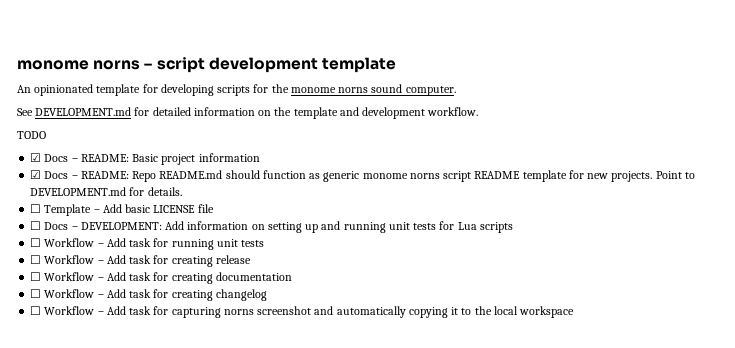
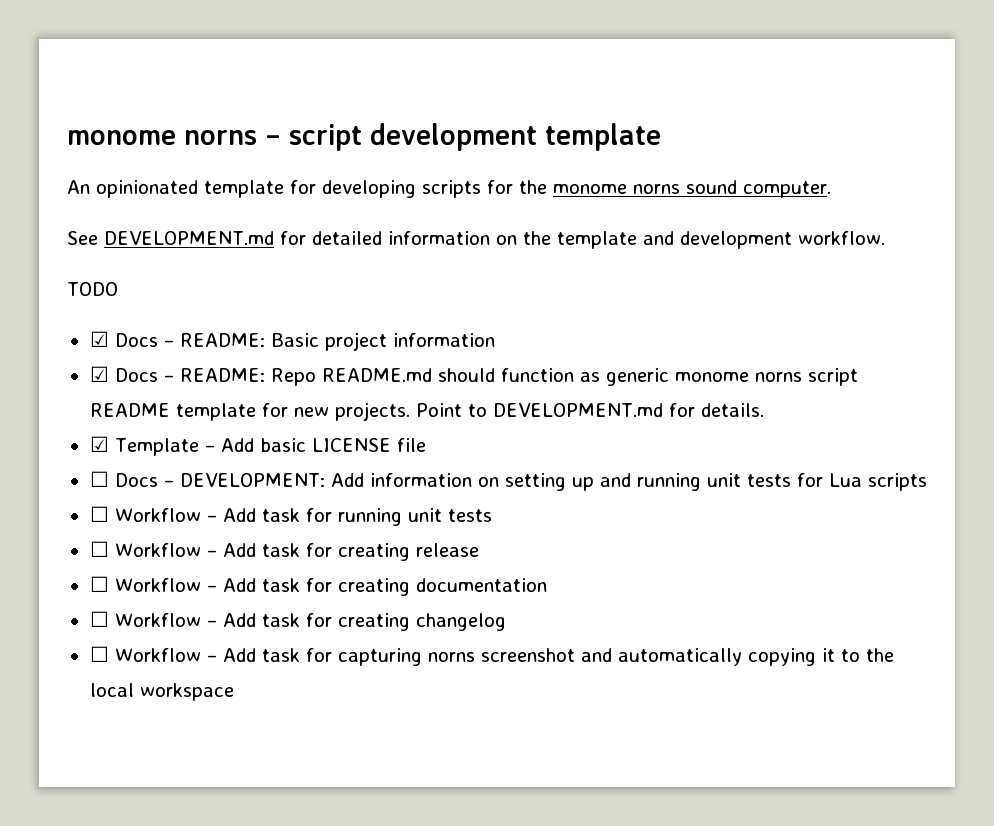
- ☐ Template – Add basic LICENSE file
+ ☑ Template – Add basic LICENSE file

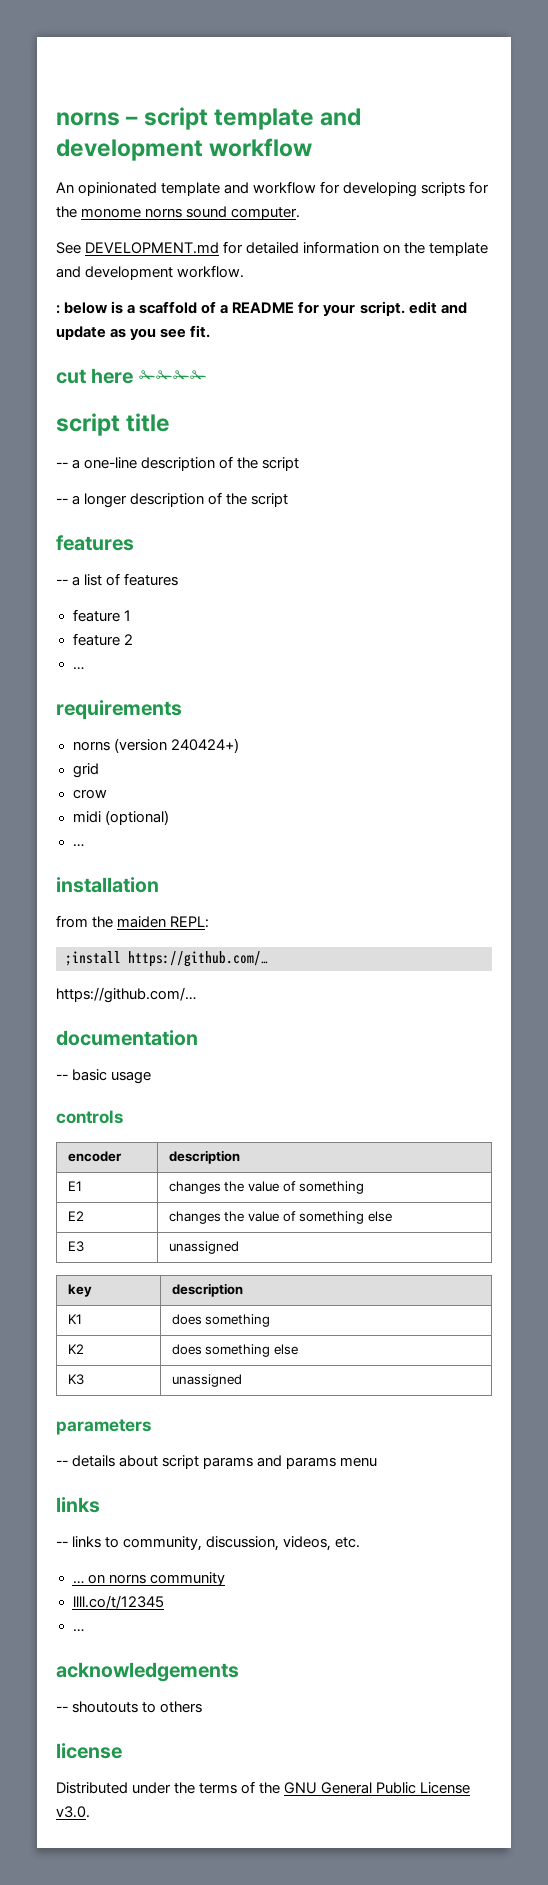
- monome norns – script development template
+ norns – script template and development workflow
- An opinionated template for developing scripts for the monome norns sound computer.
+ An opinionated template and workflow for developing scripts for the monome norns sound computer.
- TODO
- ☑ Docs – README: Basic project information
- ☑ Docs – README: Repo README.md should function as generic monome norns script README template for new projects. Point to DEVELOPMENT.md for details.
- ☑ Template – Add basic LICENSE file
- ☐ Docs – DEVELOPMENT: Add information on setting up and running unit tests for Lua scripts
- ☐ Workflow – Add task for running unit tests
- ☐ Workflow – Add task for creating release
- ☐ Workflow – Add task for creating documentation
- ☐ Workflow – Add task for creating changelog
- ☐ Workflow – Add task for capturing norns screenshot and automatically copying it to the local workspace
+ : below is a scaffold of a README for your script. edit and update as you see fit.
+ cut here ✁✁✁✁
+ script title
+ -- a one-line description of the script
+ -- a longer description of the script
+ features
+ -- a list of features
+ feature 1
+ feature 2
+ …
+ requirements
+ norns (version 240424+)
+ grid
+ crow
+ midi (optional)
+ …
+ installation
+ from the maiden REPL:
+ ;install https://github.com/…
+ https://github.com/…
+ documentation
+ -- basic usage
+ controls
+ encoder | description
+ E1 | changes the value of something
+ E2 | changes the value of something else
+ E3 | unassigned
+ key | description
+ K1 | does something
+ K2 | does something else
+ K3 | unassigned
+ parameters
+ -- details about script params and params menu
+ links
+ -- links to community, discussion, videos, etc.
+ … on norns community
+ llll.co/t/12345
+ …
+ acknowledgements
+ -- shoutouts to others
+ license
+ Distributed under the terms of the GNU General Public License v3.0.

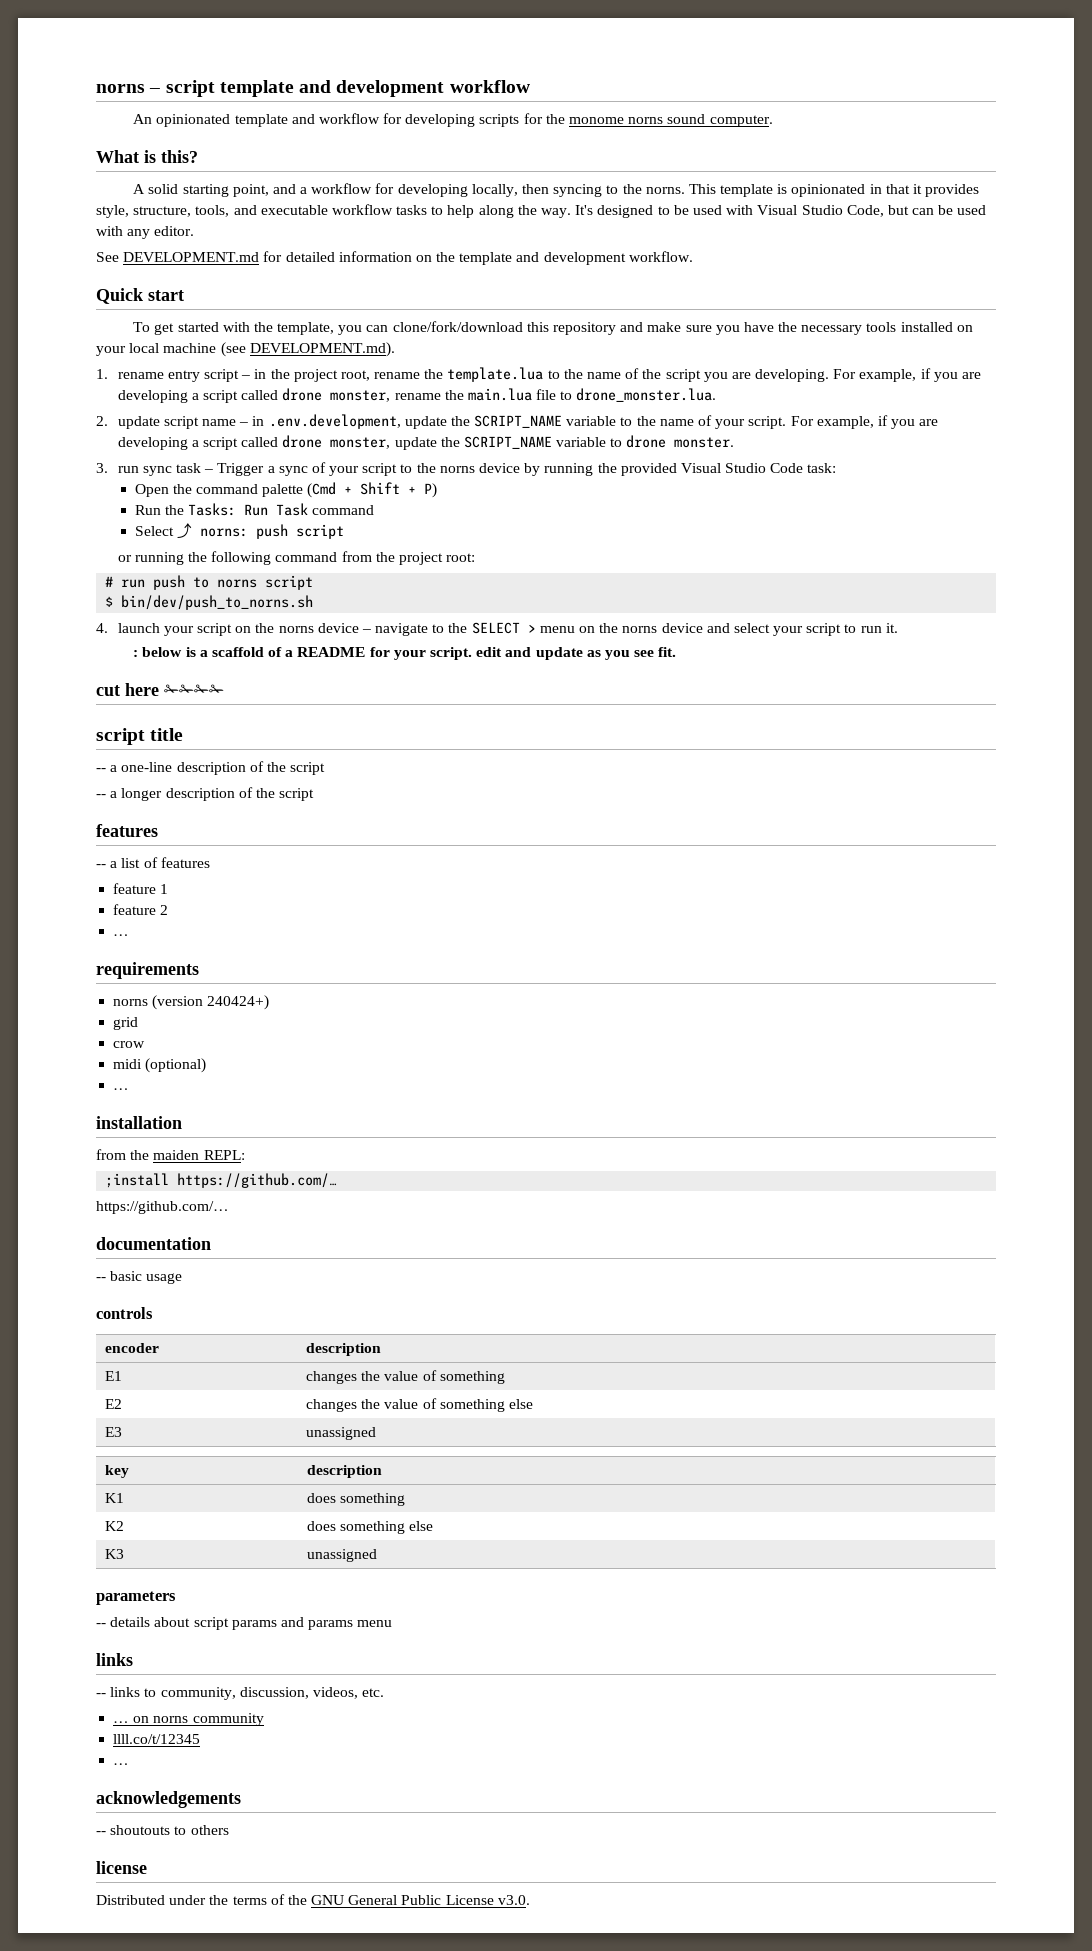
+ What is this?
+ A solid starting point, and a workflow for developing locally, then syncing to the norns. This template is opinionated in that it provides style, structure, tools, and executable workflow tasks to help along the way. It's designed to be used with Visual Studio Code, but can be used with any editor.
+ Quick start
+ To get started with the template, you can clone/fork/download this repository and make sure you have the necessary tools installed on your local machine (see DEVELOPMENT.md).
+ 1. rename entry script – in the project root, rename the template.lua to the name of the script you are developing. For example, if you are developing a script called drone monster, rename the main.lua file to drone_monster.lua.
+ 2. update script name – in .env.development, update the SCRIPT_NAME variable to the name of your script. For example, if you are developing a script called drone monster, update the SCRIPT_NAME variable to drone monster.
+ 3. run sync task – Trigger a sync of your script to the norns device by running the provided Visual Studio Code task:
+ Open the command palette (Cmd + Shift + P)
+ Run the Tasks: Run Task command
+ Select ⤴ norns: push script
+ or running the following command from the project root:
+ # run push to norns script
+ $ bin/dev/push_to_norns.sh
+ 4. launch your script on the norns device – navigate to the SELECT > menu on the norns device and select your script to run it.

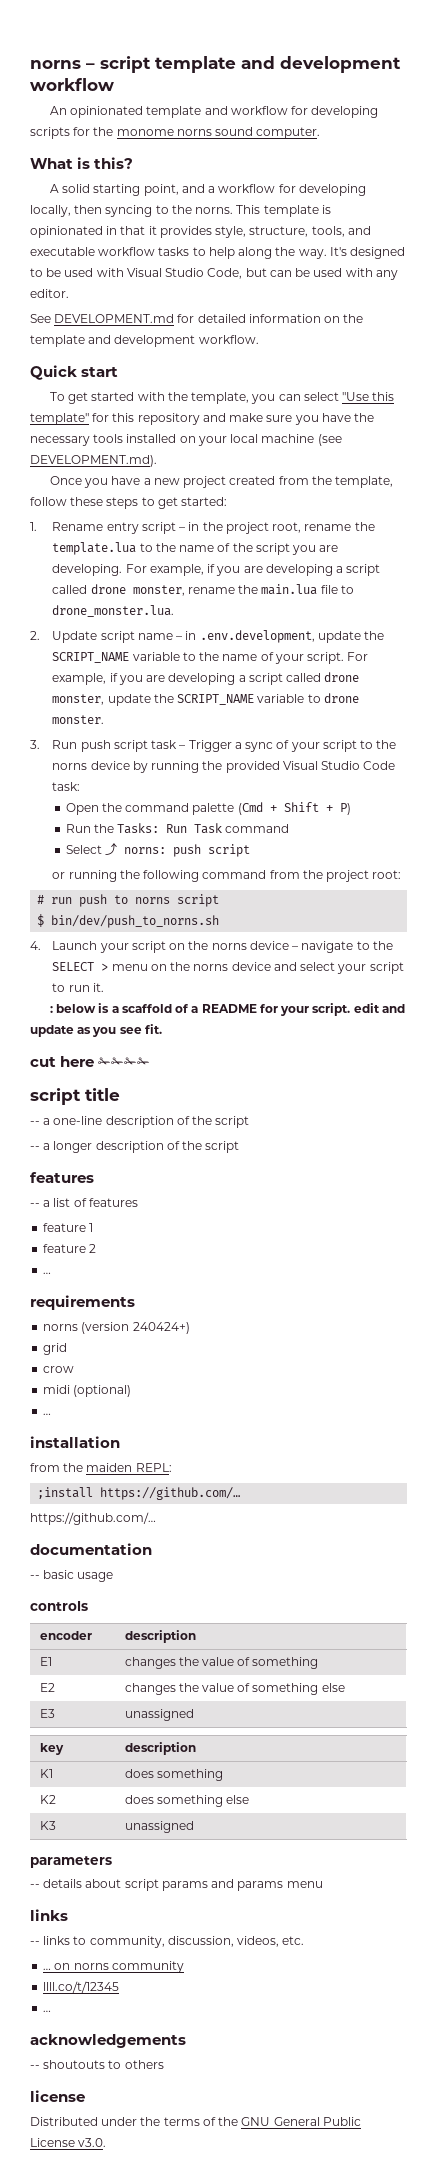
- To get started with the template, you can clone/fork/download this repository and make sure you have the necessary tools installed on your local machine (see DEVELOPMENT.md).
+ To get started with the template, you can select "Use this template" for this repository and make sure you have the necessary tools installed on your local machine (see DEVELOPMENT.md).
+ Once you have a new project created from the template, follow these steps to get started:
- 1. rename entry script – in the project root, rename the template.lua to the name of the script you are developing.
+ 1. Rename entry script – in the project root, rename the template.lua to the name of the script you are developing.
- 2. update script name – in .env.development, update the SCRIPT_NAME variable to the name of your script.
+ 2. Update script name – in .env.development, update the SCRIPT_NAME variable to the name of your script.
- 3. run sync task – Trigger a sync of your script to the norns device by running the provided Visual Studio Code task:
+ 3. Run push script task – Trigger a sync of your script to the norns device by running the provided Visual Studio Code task:
- 4. launch your script on the norns device – navigate to the SELECT > menu on the norns device and select your script to run it.
+ 4. Launch your script on the norns device – navigate to the SELECT > menu on the norns device and select your script to run it.

